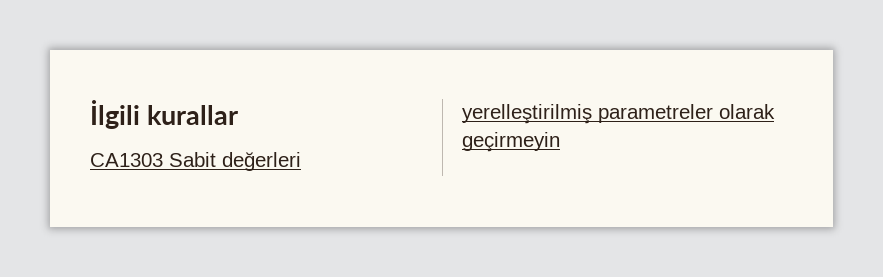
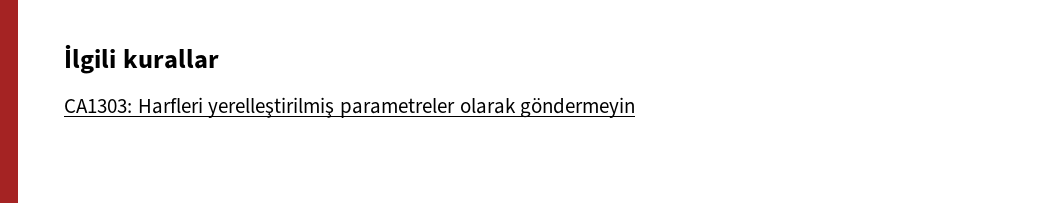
- CA1303 Sabit değerleri yerelleştirilmiş parametreler olarak geçirmeyin
+ CA1303: Harfleri yerelleştirilmiş parametreler olarak göndermeyin

